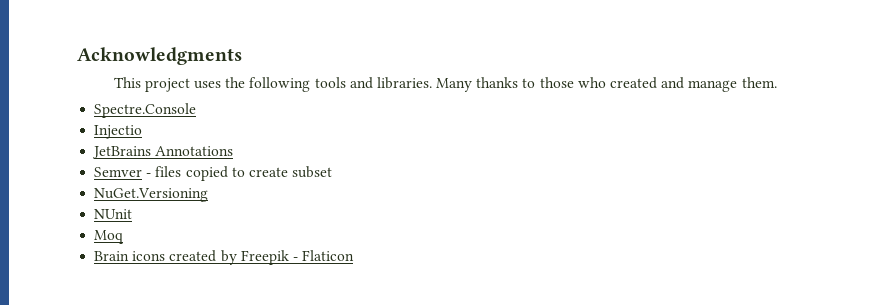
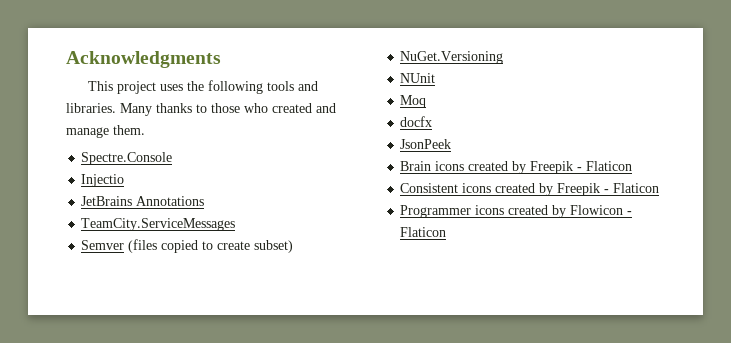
+ TeamCity.ServiceMessages
- Semver - files copied to create subset
+ Semver (files copied to create subset)
+ docfx
+ JsonPeek
+ Consistent icons created by Freepik - Flaticon
+ Programmer icons created by Flowicon - Flaticon

